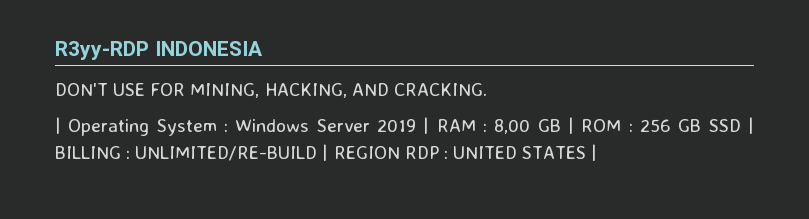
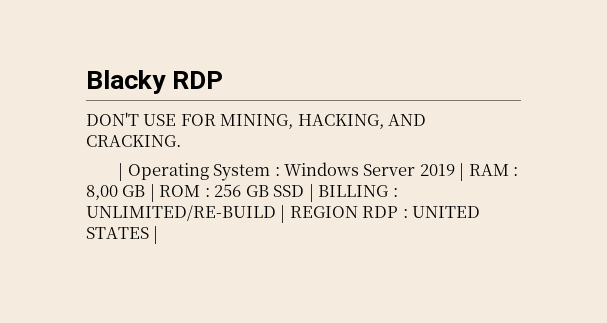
- R3yy-RDP INDONESIA
+ Blacky RDP

